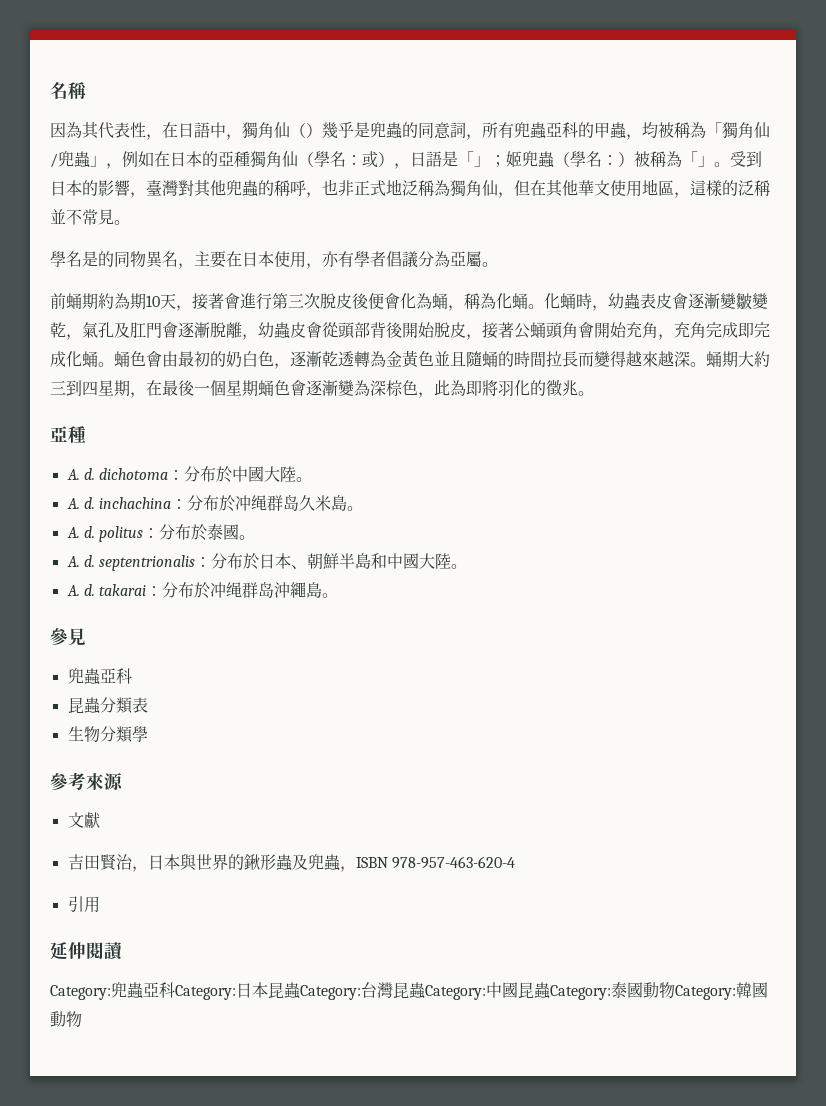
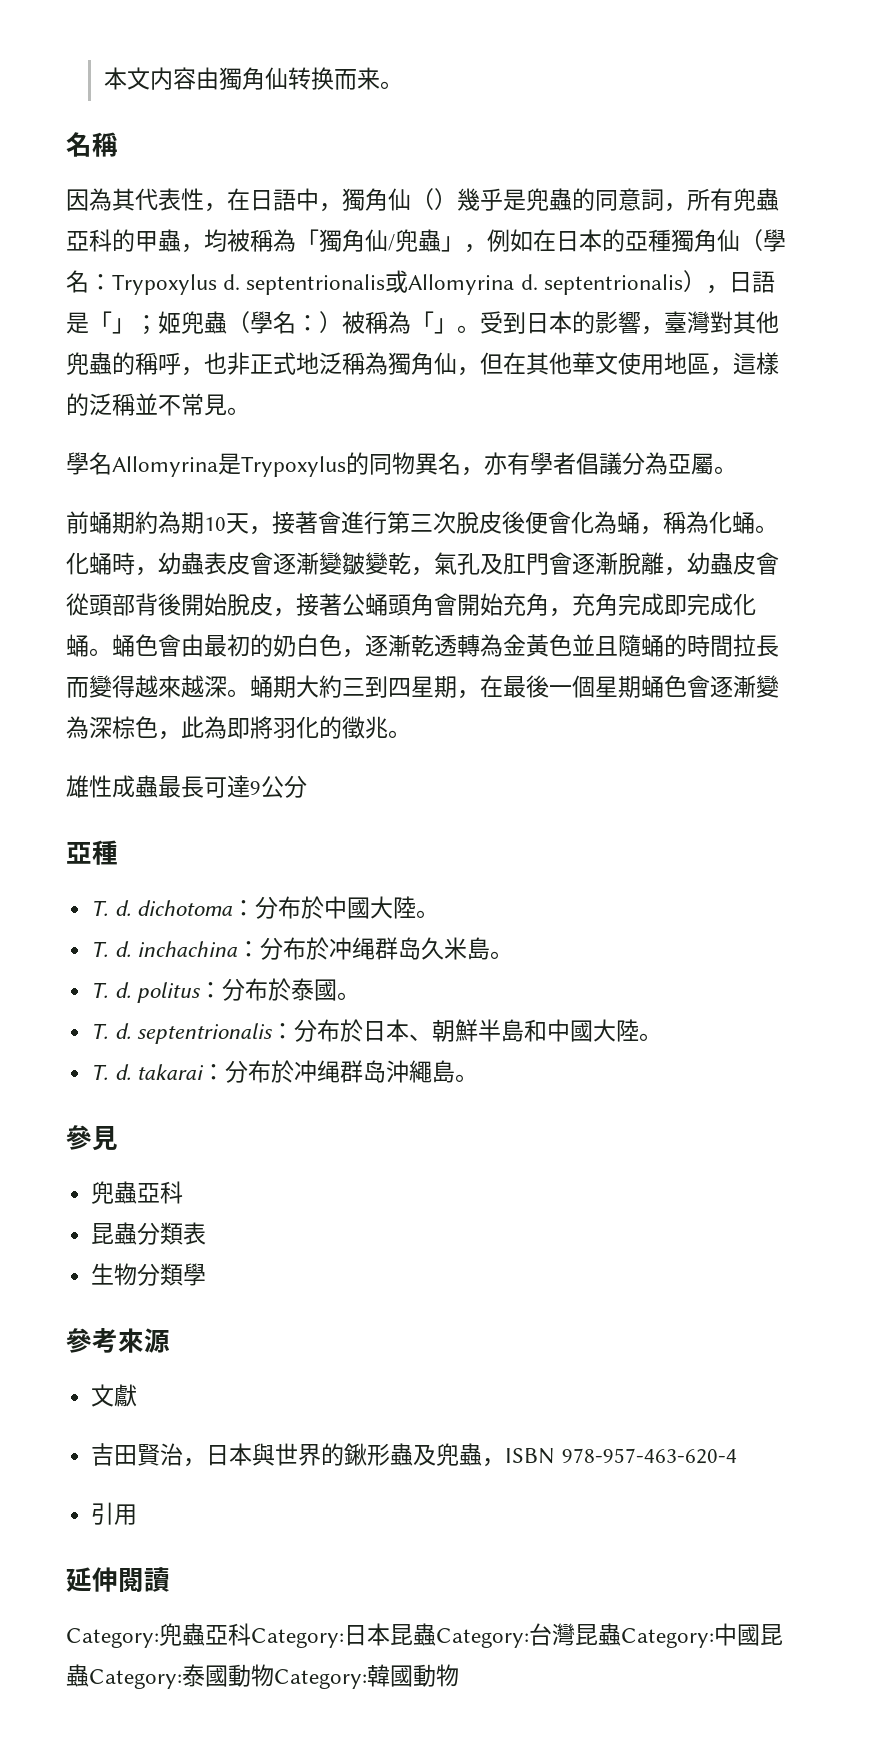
+ 本文内容由獨角仙转换而来。
- 因為其代表性，在日語中，獨角仙（）幾乎是兜蟲的同意詞，所有兜蟲亞科的甲蟲，均被稱為「獨角仙/兜蟲」，例如在日本的亞種獨角仙（學名：或），日語是「」；姬兜蟲（學名：）被稱為「」。
+ 因為其代表性，在日語中，獨角仙（）幾乎是兜蟲的同意詞，所有兜蟲亞科的甲蟲，均被稱為「獨角仙/兜蟲」，例如在日本的亞種獨角仙（學名：Trypoxylus d. septentrionalis或Allomyrina d. septentrionalis），日語是「」；姬兜蟲（學名：）被稱為「」。
- 學名是的同物異名，主要在日本使用，亦有學者倡議分為亞屬。
+ 學名Allomyrina是Trypoxylus的同物異名，亦有學者倡議分為亞屬。
+ 雄性成蟲最長可達9公分
- A. d. dichotoma：分布於中國大陸。
+ T. d. dichotoma：分布於中國大陸。
- A. d. inchachina：分布於冲绳群岛久米島。
+ T. d. inchachina：分布於冲绳群岛久米島。
- A. d. politus：分布於泰國。
+ T. d. politus：分布於泰國。
- A. d. septentrionalis：分布於日本、朝鮮半島和中國大陸。
+ T. d. septentrionalis：分布於日本、朝鮮半島和中國大陸。
- A. d. takarai：分布於冲绳群岛沖繩島。
+ T. d. takarai：分布於冲绳群岛沖繩島。

